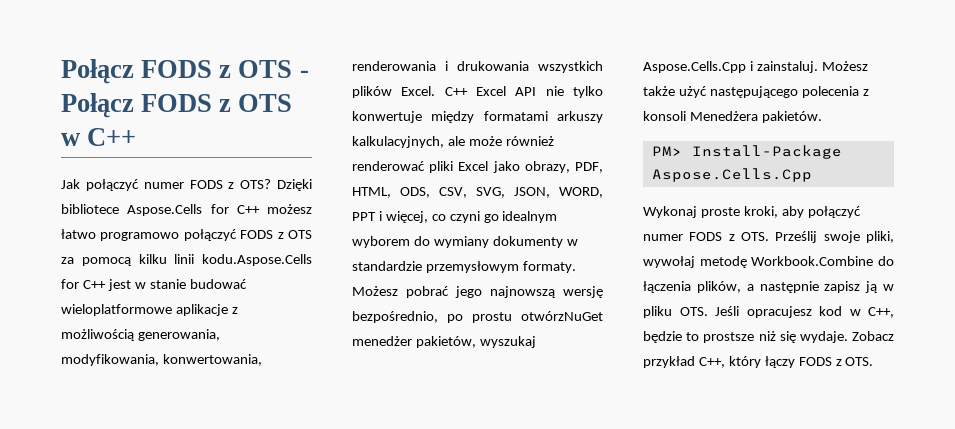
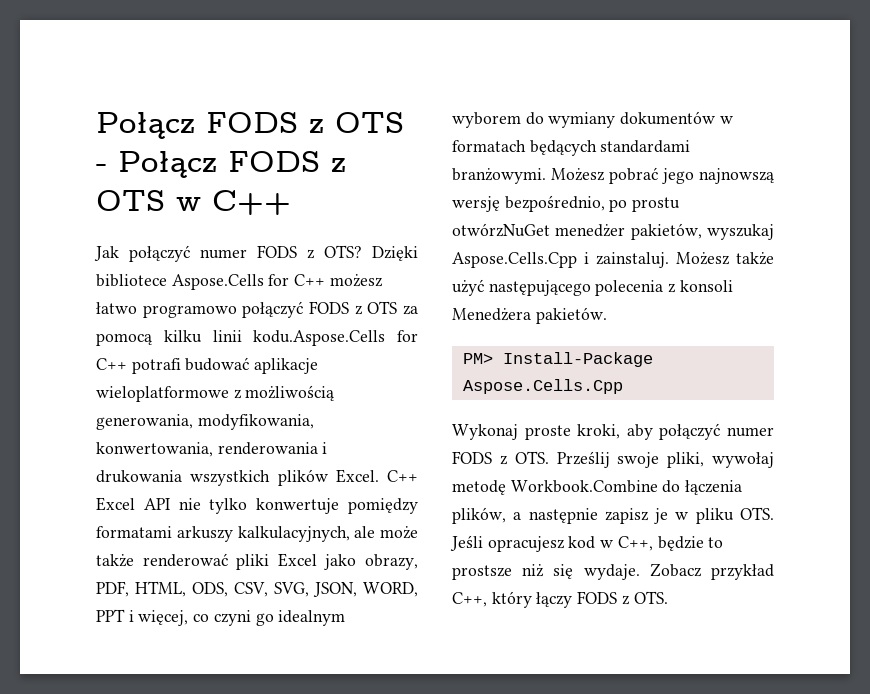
- Dzięki bibliotece Aspose.Cells for C++ możesz łatwo programowo połączyć FODS z OTS za pomocą kilku linii kodu.Aspose.Cells for C++ jest w stanie budować wieloplatformowe aplikacje z możliwością generowania, modyfikowania, konwertowania, renderowania i drukowania wszystkich plików Excel.
+ Dzięki bibliotece Aspose.Cells for C++ możesz łatwo programowo połączyć FODS z OTS za pomocą kilku linii kodu.Aspose.Cells for C++ potrafi budować aplikacje wieloplatformowe z możliwością generowania, modyfikowania, konwertowania, renderowania i drukowania wszystkich plików Excel.
- C++ Excel API nie tylko konwertuje między formatami arkuszy kalkulacyjnych, ale może również renderować pliki Excel jako obrazy, PDF, HTML, ODS, CSV, SVG, JSON, WORD, PPT i więcej, co czyni go idealnym wyborem do wymiany dokumenty w standardzie przemysłowym formaty.
+ C++ Excel API nie tylko konwertuje pomiędzy formatami arkuszy kalkulacyjnych, ale może także renderować pliki Excel jako obrazy, PDF, HTML, ODS, CSV, SVG, JSON, WORD, PPT i więcej, co czyni go idealnym wyborem do wymiany dokumentów w formatach będących standardami branżowymi.
- Wykonaj proste kroki, aby połączyć numer FODS z OTS. Prześlij swoje pliki, wywołaj metodę Workbook.Combine do łączenia plików, a następnie zapisz ją w pliku OTS. Jeśli opracujesz kod w C++, będzie to prostsze niż się wydaje.
+ Wykonaj proste kroki, aby połączyć numer FODS z OTS. Prześlij swoje pliki, wywołaj metodę Workbook.Combine do łączenia plików, a następnie zapisz je w pliku OTS. Jeśli opracujesz kod w C++, będzie to prostsze niż się wydaje.

